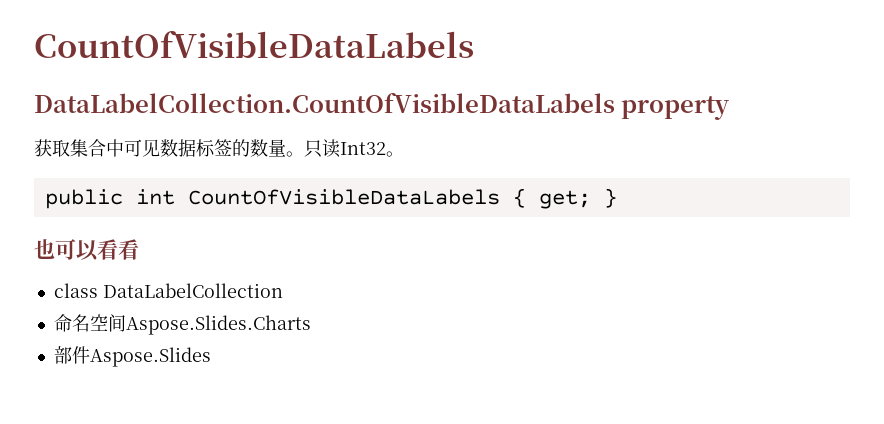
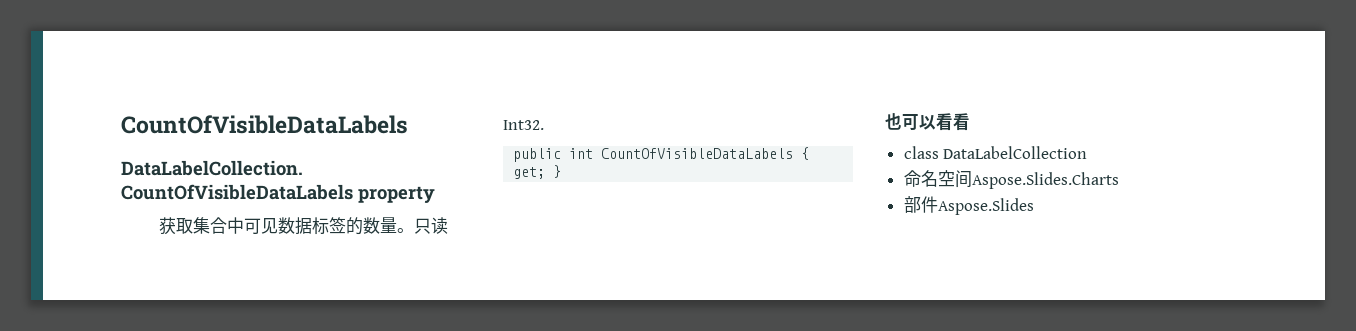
- 只读Int32。
+ 只读Int32.

